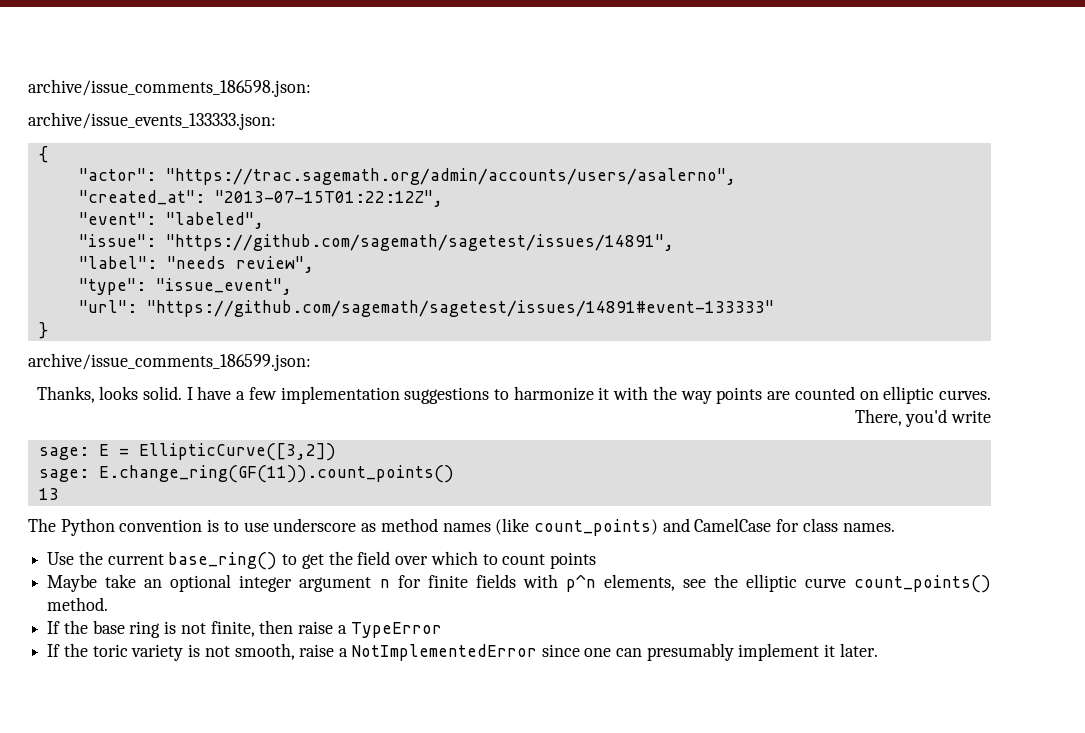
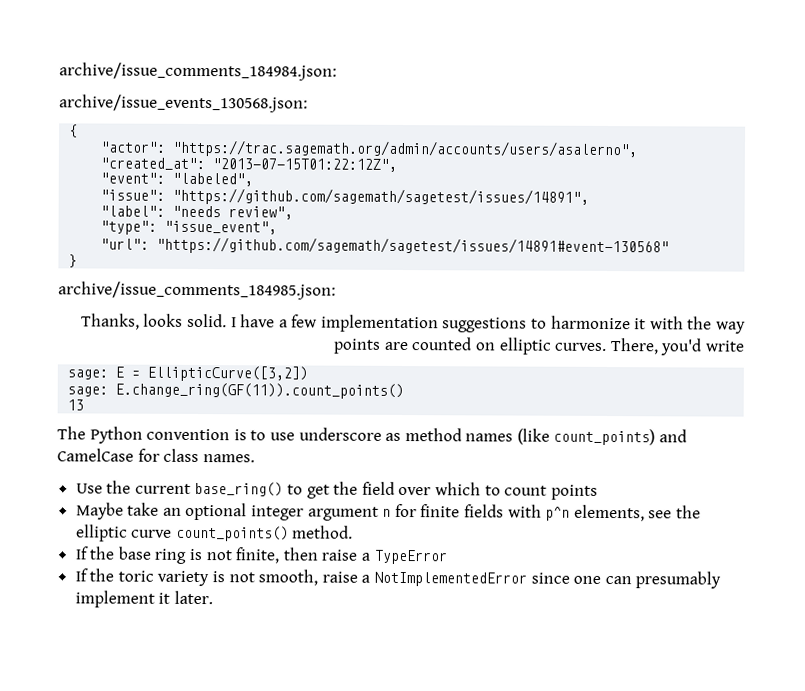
- archive/issue_comments_186598.json:
- archive/issue_events_133333.json:
+ archive/issue_comments_184984.json:
+ archive/issue_events_130568.json:
- "url": "https://github.com/sagemath/sagetest/issues/14891#event-133333"
+ "url": "https://github.com/sagemath/sagetest/issues/14891#event-130568"
- archive/issue_comments_186599.json:
+ archive/issue_comments_184985.json:

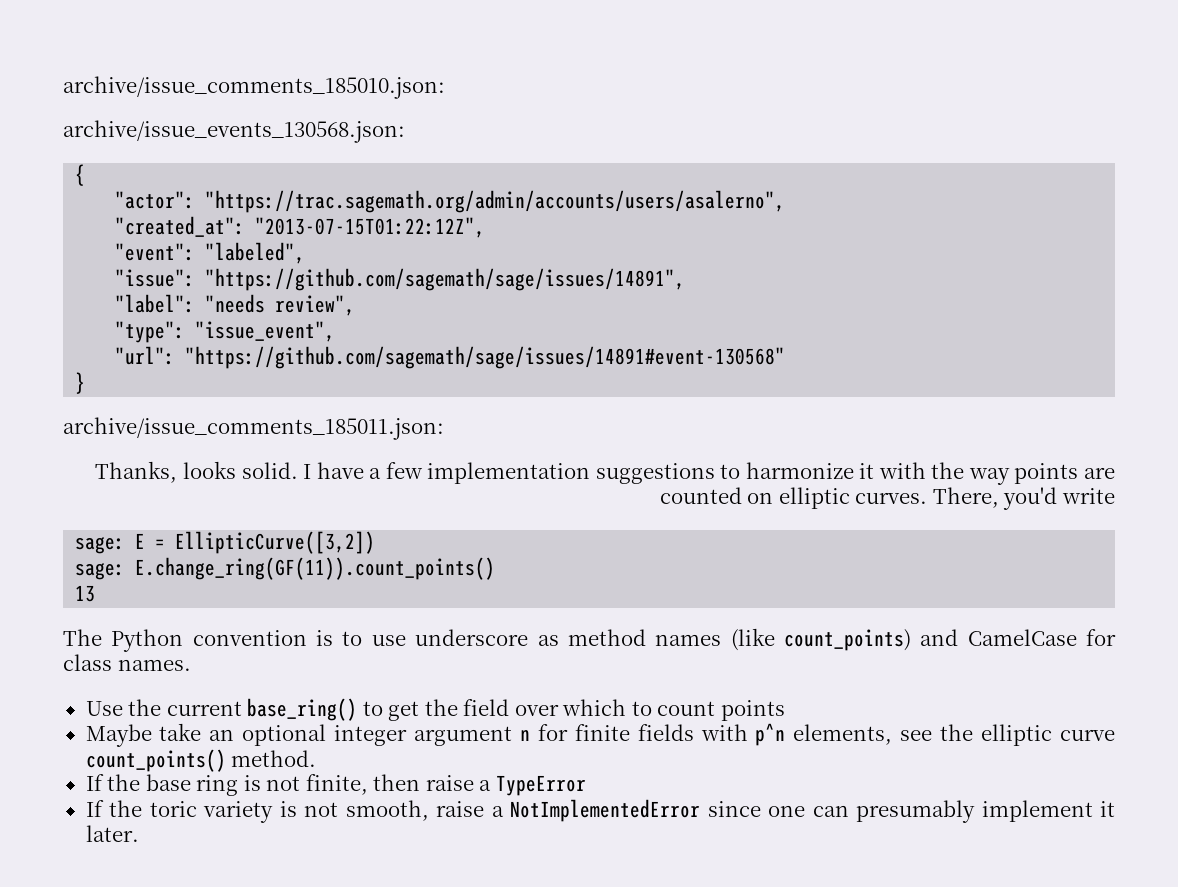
- archive/issue_comments_184984.json:
+ archive/issue_comments_185010.json:
- "issue": "https://github.com/sagemath/sagetest/issues/14891",
+ "issue": "https://github.com/sagemath/sage/issues/14891",
- "url": "https://github.com/sagemath/sagetest/issues/14891#event-130568"
+ "url": "https://github.com/sagemath/sage/issues/14891#event-130568"
- archive/issue_comments_184985.json:
+ archive/issue_comments_185011.json:

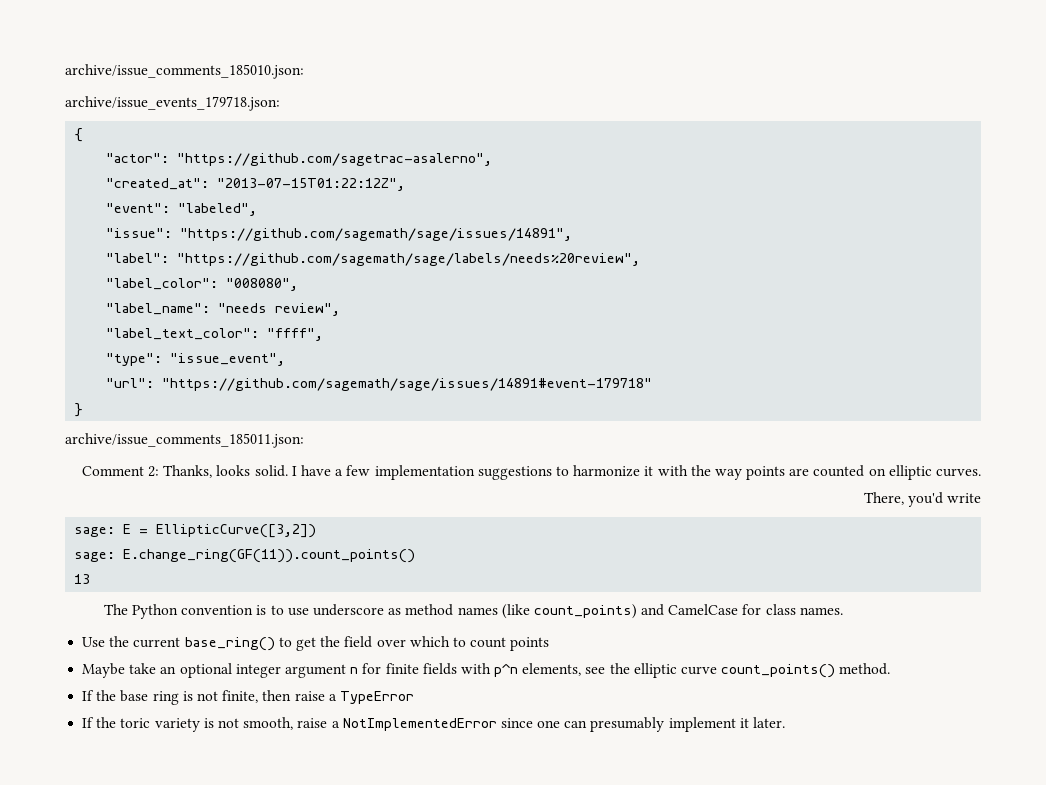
- archive/issue_events_130568.json:
+ archive/issue_events_179718.json:
- "actor": "https://trac.sagemath.org/admin/accounts/users/asalerno",
+ "actor": "https://github.com/sagetrac-asalerno",
- "label": "needs review",
+ "label": "https://github.com/sagemath/sage/labels/needs%20review",
+ "label_color": "008080",
+ "label_name": "needs review",
+ "label_text_color": "ffff",
- "url": "https://github.com/sagemath/sage/issues/14891#event-130568"
+ "url": "https://github.com/sagemath/sage/issues/14891#event-179718"
- Thanks, looks solid.
+ Comment 2: Thanks, looks solid.

